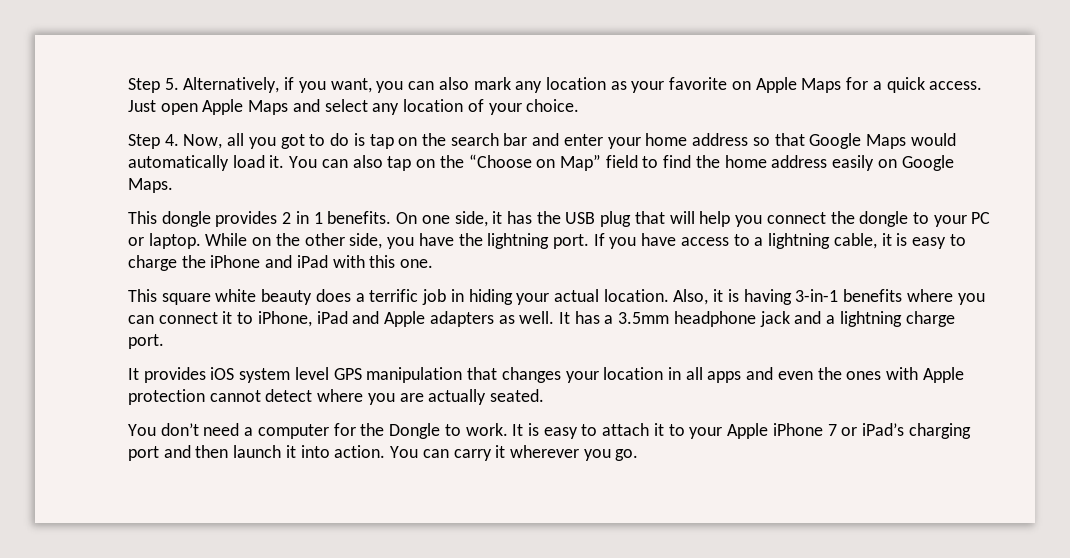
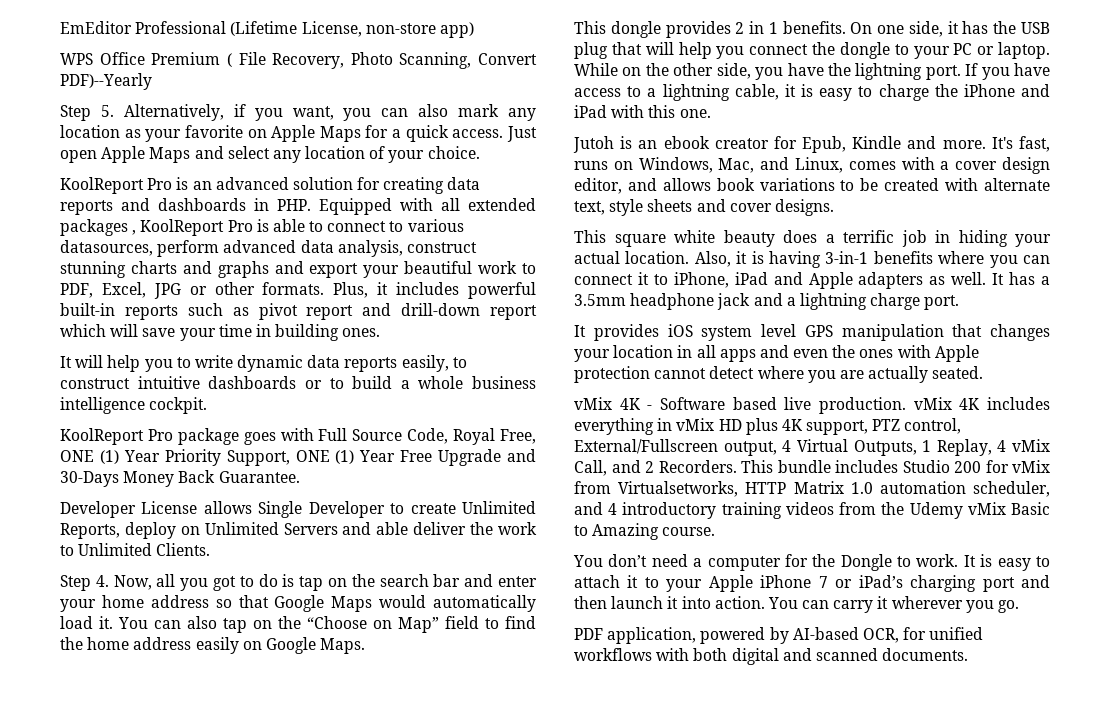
+ EmEditor Professional (Lifetime License, non-store app)
+ WPS Office Premium ( File Recovery, Photo Scanning, Convert PDF)--Yearly
+ KoolReport Pro is an advanced solution for creating data reports and dashboards in PHP. Equipped with all extended packages , KoolReport Pro is able to connect to various datasources, perform advanced data analysis, construct stunning charts and graphs and export your beautiful work to PDF, Excel, JPG or other formats. Plus, it includes powerful built-in reports such as pivot report and drill-down report which will save your time in building ones.
+ It will help you to write dynamic data reports easily, to construct intuitive dashboards or to build a whole business intelligence cockpit.
+ KoolReport Pro package goes with Full Source Code, Royal Free, ONE (1) Year Priority Support, ONE (1) Year Free Upgrade and 30-Days Money Back Guarantee.
+ Developer License allows Single Developer to create Unlimited Reports, deploy on Unlimited Servers and able deliver the work to Unlimited Clients.
+ Jutoh is an ebook creator for Epub, Kindle and more. It's fast, runs on Windows, Mac, and Linux, comes with a cover design editor, and allows book variations to be created with alternate text, style sheets and cover designs.
+ vMix 4K - Software based live production. vMix 4K includes everything in vMix HD plus 4K support, PTZ control, External/Fullscreen output, 4 Virtual Outputs, 1 Replay, 4 vMix Call, and 2 Recorders. This bundle includes Studio 200 for vMix from Virtualsetworks, HTTP Matrix 1.0 automation scheduler, and 4 introductory training videos from the Udemy vMix Basic to Amazing course.
+ PDF application, powered by AI-based OCR, for unified workflows with both digital and scanned documents.

